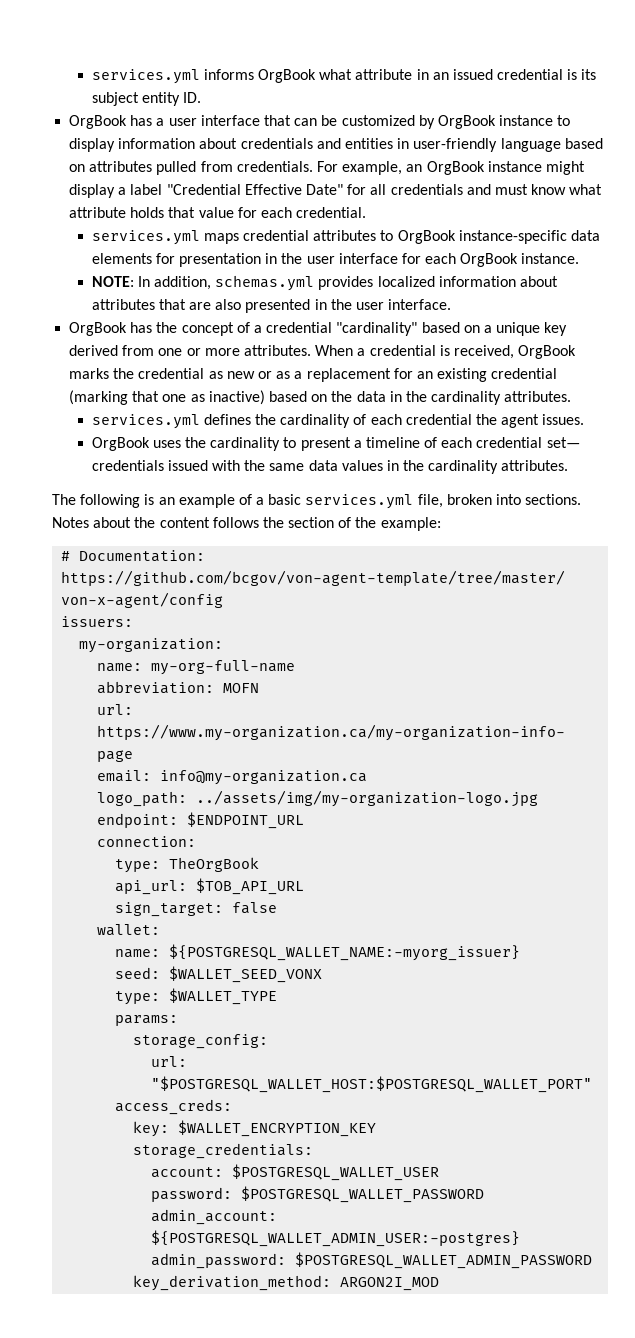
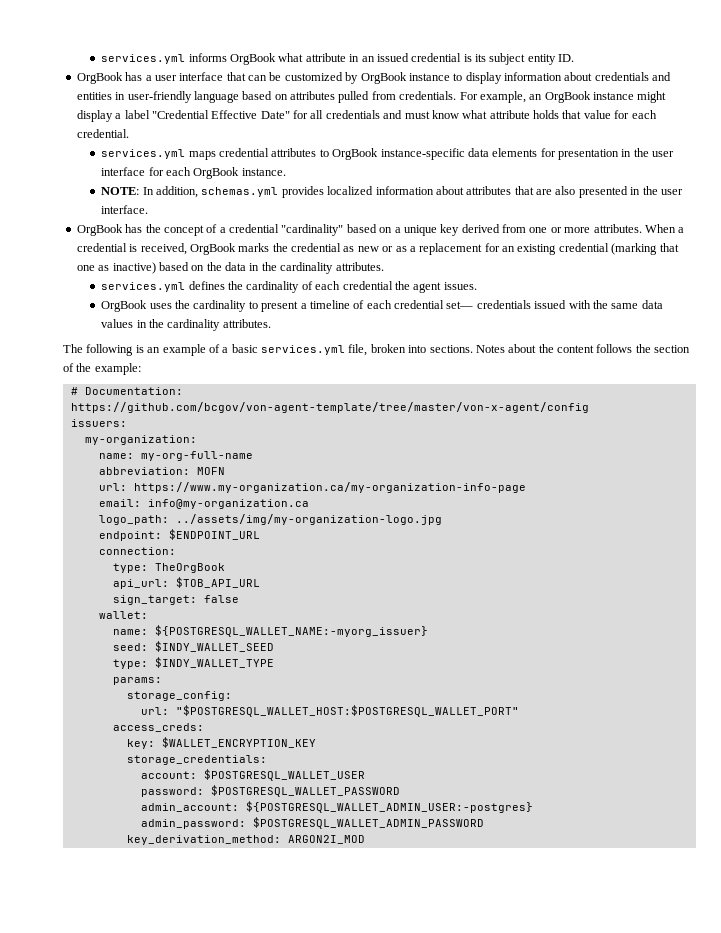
- seed: $WALLET_SEED_VONX
- type: $WALLET_TYPE
+ seed: $INDY_WALLET_SEED
+ type: $INDY_WALLET_TYPE

